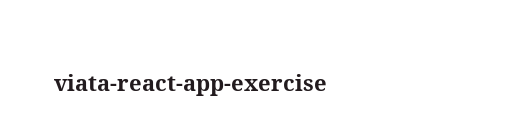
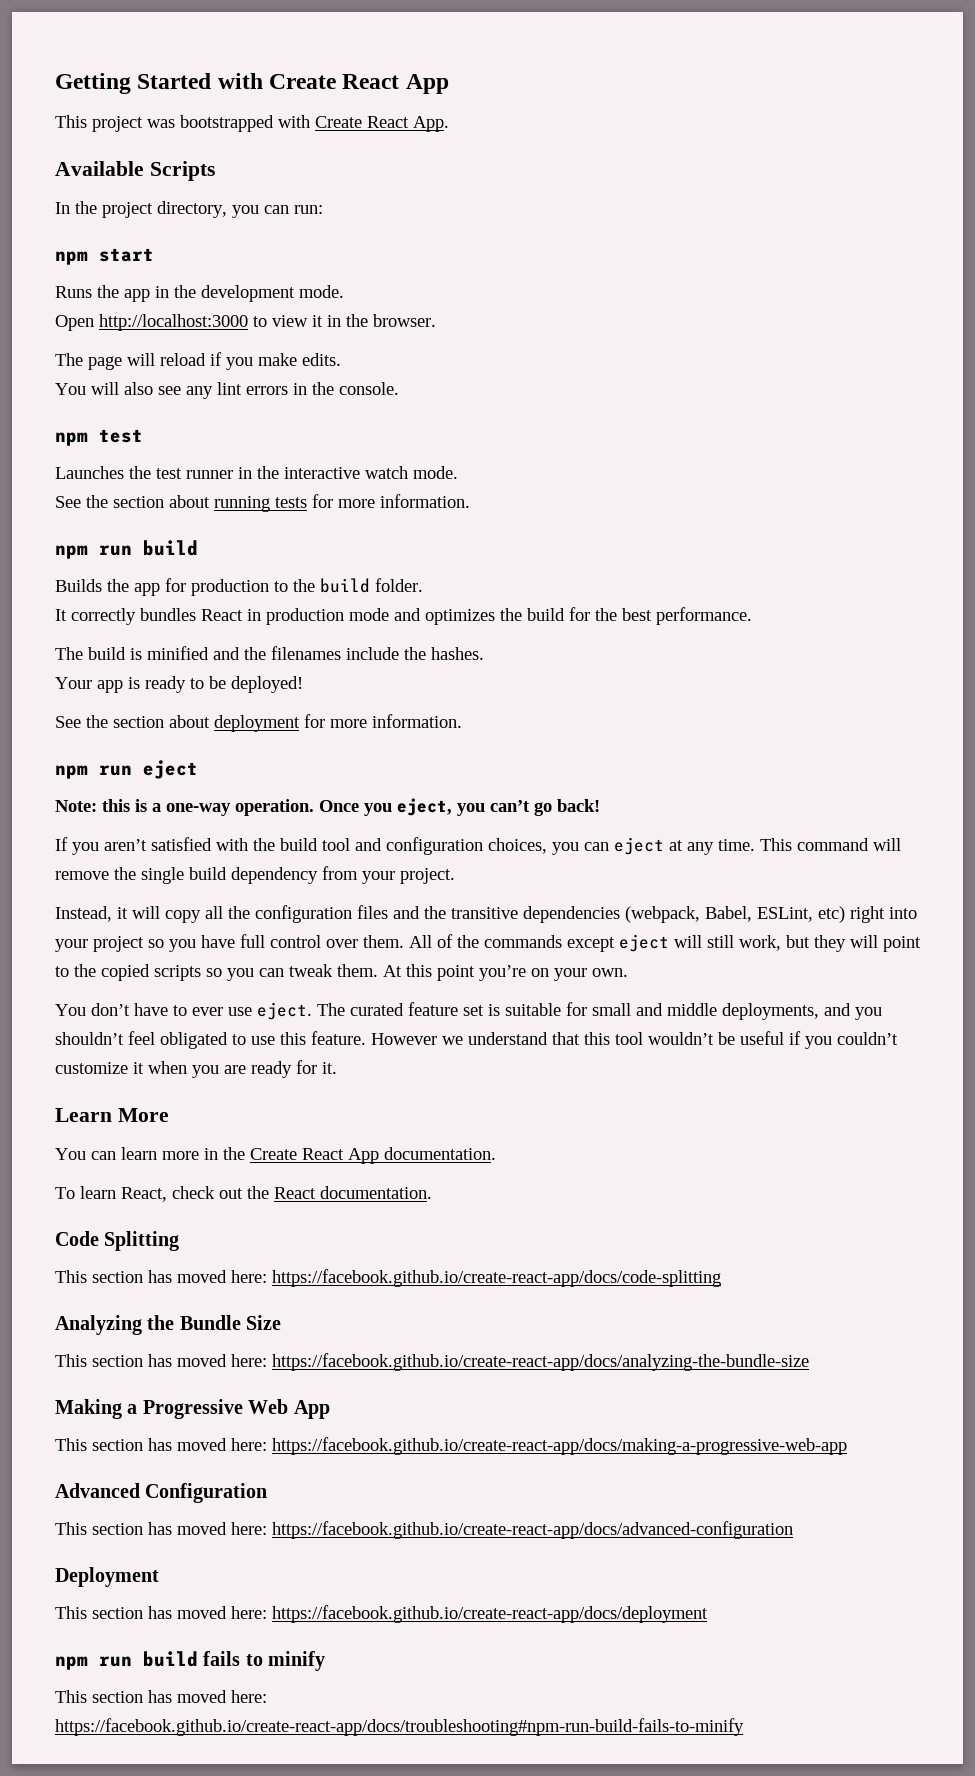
- viata-react-app-exercise
+ Getting Started with Create React App
+ This project was bootstrapped with Create React App.
+ Available Scripts
+ In the project directory, you can run:
+ npm start
+ Runs the app in the development mode.
+ Open http://localhost:3000 to view it in the browser.
+ The page will reload if you make edits.
+ You will also see any lint errors in the console.
+ npm test
+ Launches the test runner in the interactive watch mode.
+ See the section about running tests for more information.
+ npm run build
+ Builds the app for production to the build folder.
+ It correctly bundles React in production mode and optimizes the build for the best performance.
+ The build is minified and the filenames include the hashes.
+ Your app is ready to be deployed!
+ See the section about deployment for more information.
+ npm run eject
+ Note: this is a one-way operation. Once you eject, you can’t go back!
+ If you aren’t satisfied with the build tool and configuration choices, you can eject at any time. This command will remove the single build dependency from your project.
+ Instead, it will copy all the configuration files and the transitive dependencies (webpack, Babel, ESLint, etc) right into your project so you have full control over them. All of the commands except eject will still work, but they will point to the copied scripts so you can tweak them. At this point you’re on your own.
+ You don’t have to ever use eject. The curated feature set is suitable for small and middle deployments, and you shouldn’t feel obligated to use this feature. However we understand that this tool wouldn’t be useful if you couldn’t customize it when you are ready for it.
+ Learn More
+ You can learn more in the Create React App documentation.
+ To learn React, check out the React documentation.
+ Code Splitting
+ This section has moved here: https://facebook.github.io/create-react-app/docs/code-splitting
+ Analyzing the Bundle Size
+ This section has moved here: https://facebook.github.io/create-react-app/docs/analyzing-the-bundle-size
+ Making a Progressive Web App
+ This section has moved here: https://facebook.github.io/create-react-app/docs/making-a-progressive-web-app
+ Advanced Configuration
+ This section has moved here: https://facebook.github.io/create-react-app/docs/advanced-configuration
+ Deployment
+ This section has moved here: https://facebook.github.io/create-react-app/docs/deployment
+ npm run build fails to minify
+ This section has moved here: https://facebook.github.io/create-react-app/docs/troubleshooting#npm-run-build-fails-to-minify

